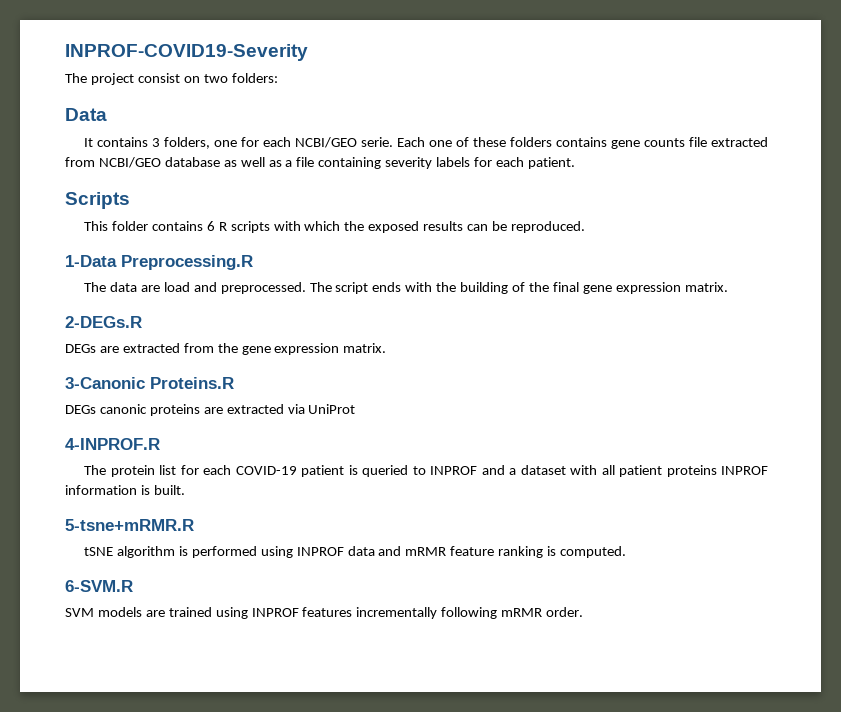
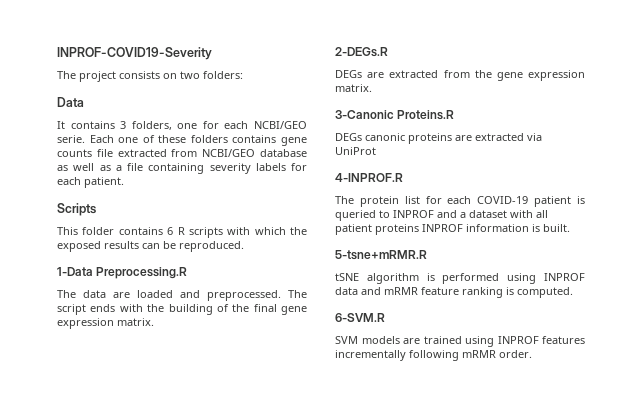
- The project consist on two folders:
+ The project consists on two folders:
- The data are load and preprocessed.
+ The data are loaded and preprocessed.

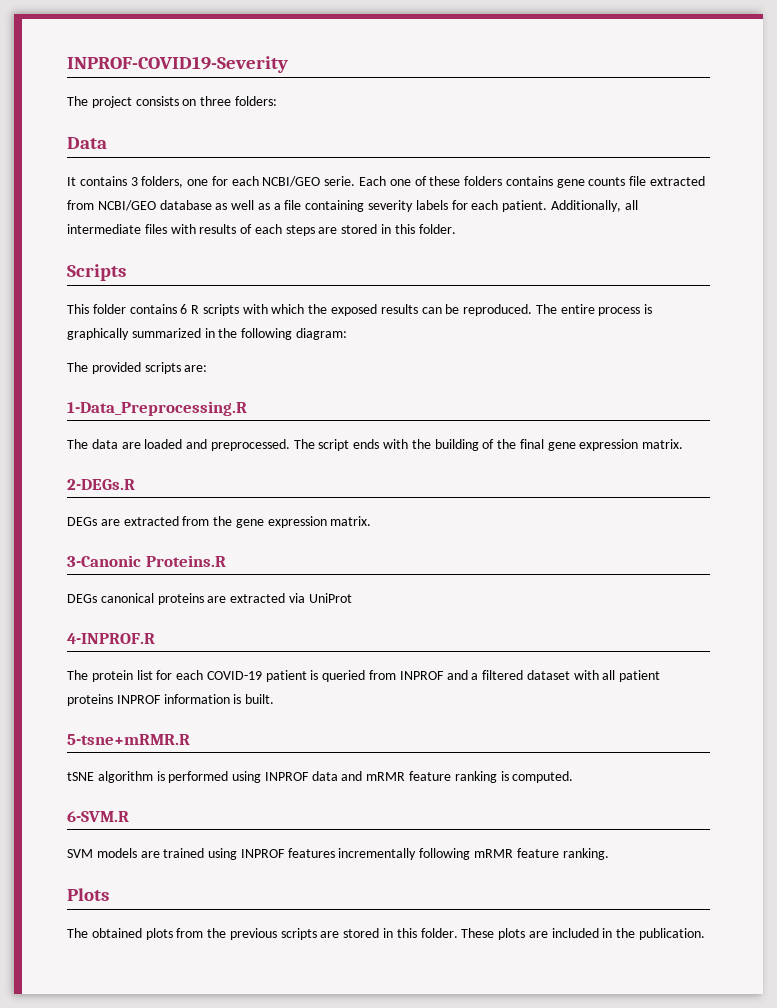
- The project consists on two folders:
+ The project consists on three folders:
+ Additionally, all intermediate files with results of each steps are stored in this folder.
- This folder contains 6 R scripts with which the exposed results can be reproduced.
- 1-Data Preprocessing.R
+ This folder contains 6 R scripts with which the exposed results can be reproduced. The entire process is graphically summarized in the following diagram:
+ The provided scripts are:
+ 1-Data_Preprocessing.R
- DEGs canonic proteins are extracted via UniProt
+ DEGs canonical proteins are extracted via UniProt
- The protein list for each COVID-19 patient is queried to INPROF and a dataset with all patient proteins INPROF information is built.
+ The protein list for each COVID-19 patient is queried from INPROF and a filtered dataset with all patient proteins INPROF information is built.
- SVM models are trained using INPROF features incrementally following mRMR order.
+ SVM models are trained using INPROF features incrementally following mRMR feature ranking.
+ Plots
+ The obtained plots from the previous scripts are stored in this folder. These plots are included in the publication.

